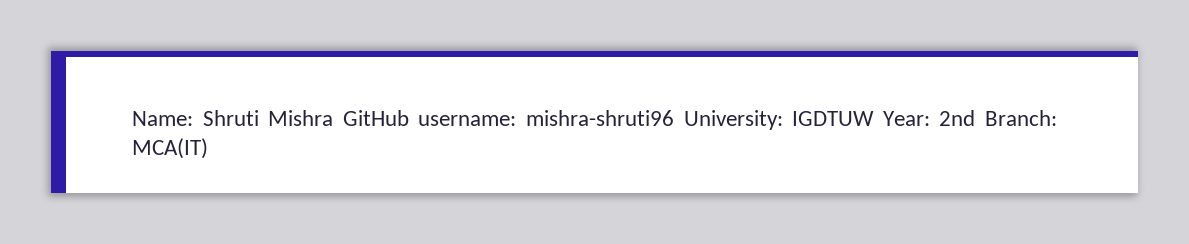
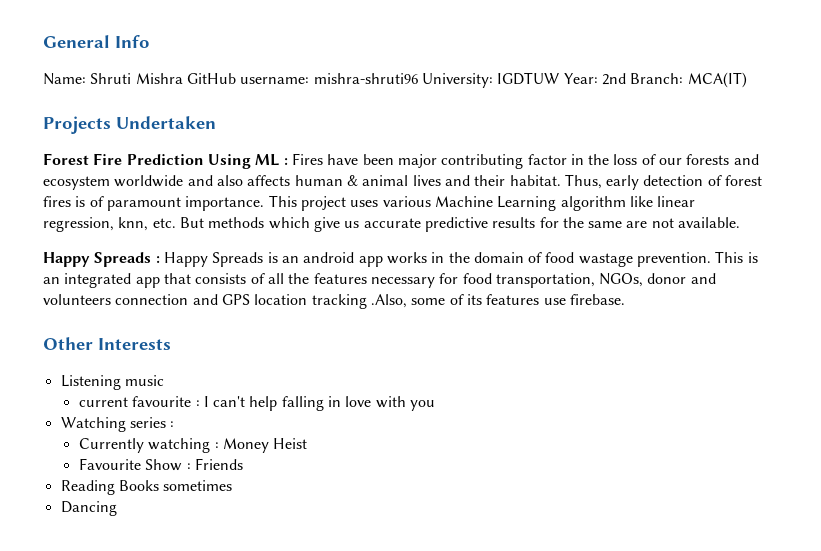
+ General Info
+ Projects Undertaken
+ Forest Fire Prediction Using ML : Fires have been major contributing factor in the loss of our forests and ecosystem worldwide and also affects human & animal lives and their habitat. Thus, early detection of forest fires is of paramount importance. This project uses various Machine Learning algorithm like linear regression, knn, etc. But methods which give us accurate predictive results for the same are not available.
+ Happy Spreads : Happy Spreads is an android app works in the domain of food wastage prevention. This is an integrated app that consists of all the features necessary for food transportation, NGOs, donor and volunteers connection and GPS location tracking .Also, some of its features use firebase.
+ Other Interests
+ Listening music
+ current favourite : I can't help falling in love with you
+ Watching series :
+ Currently watching : Money Heist
+ Favourite Show : Friends
+ Reading Books sometimes
+ Dancing

